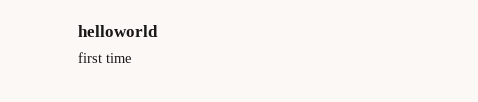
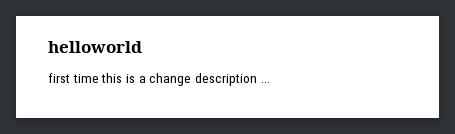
- first time
+ first time this is a change description ...

